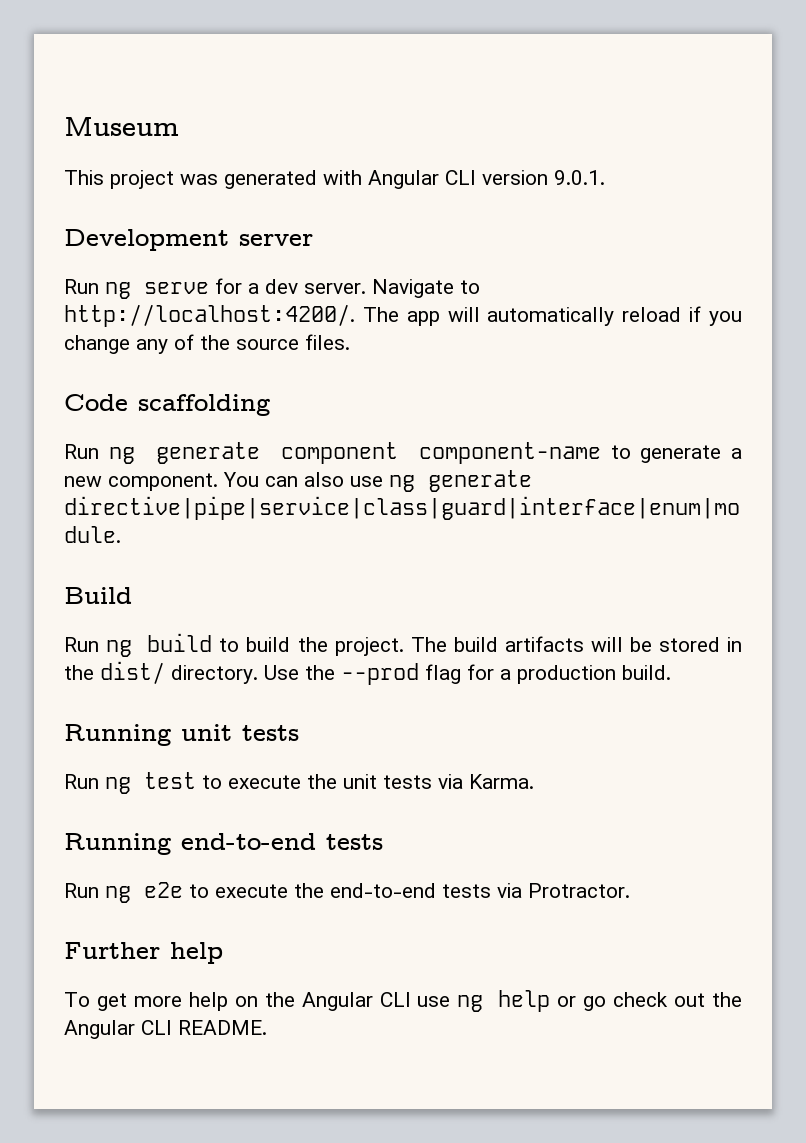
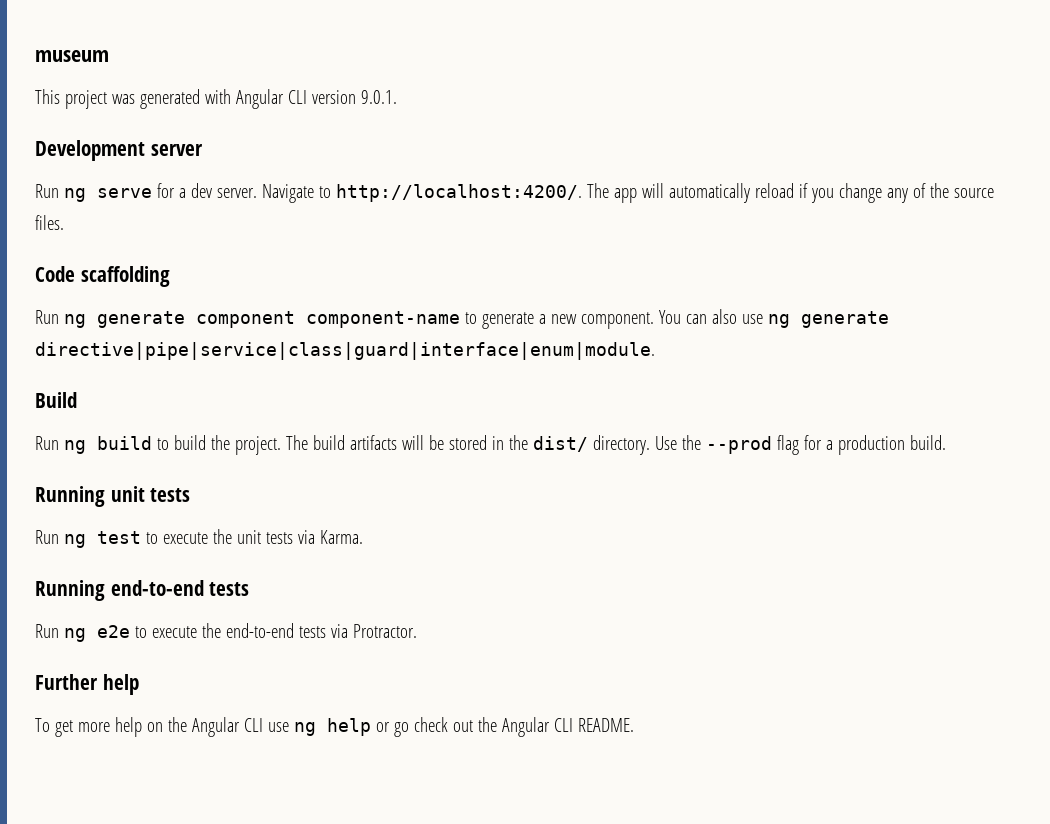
- Museum
+ museum

